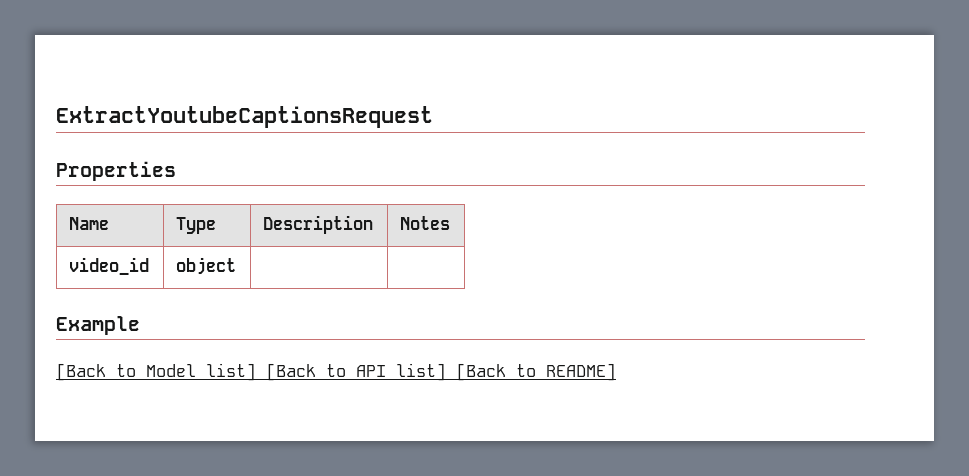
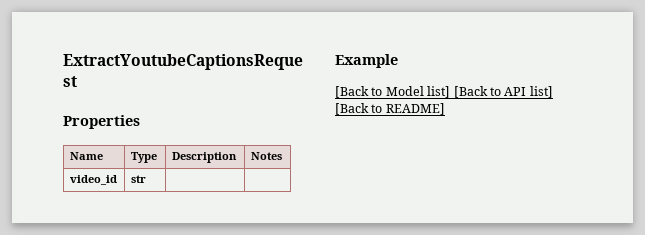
- video_id | object | |
+ video_id | str | |

